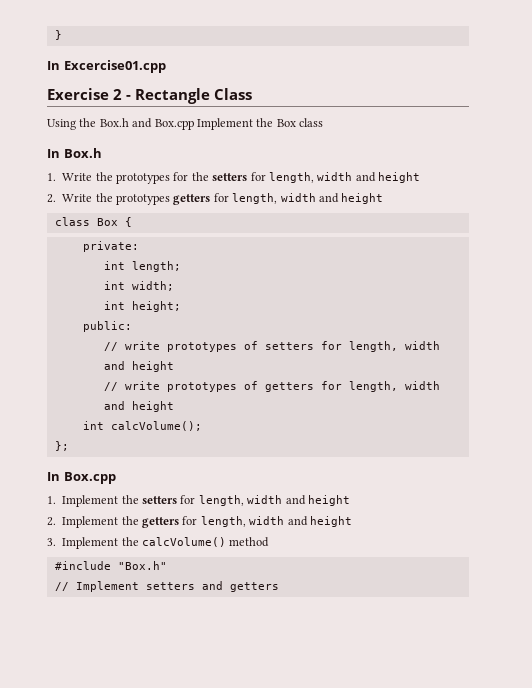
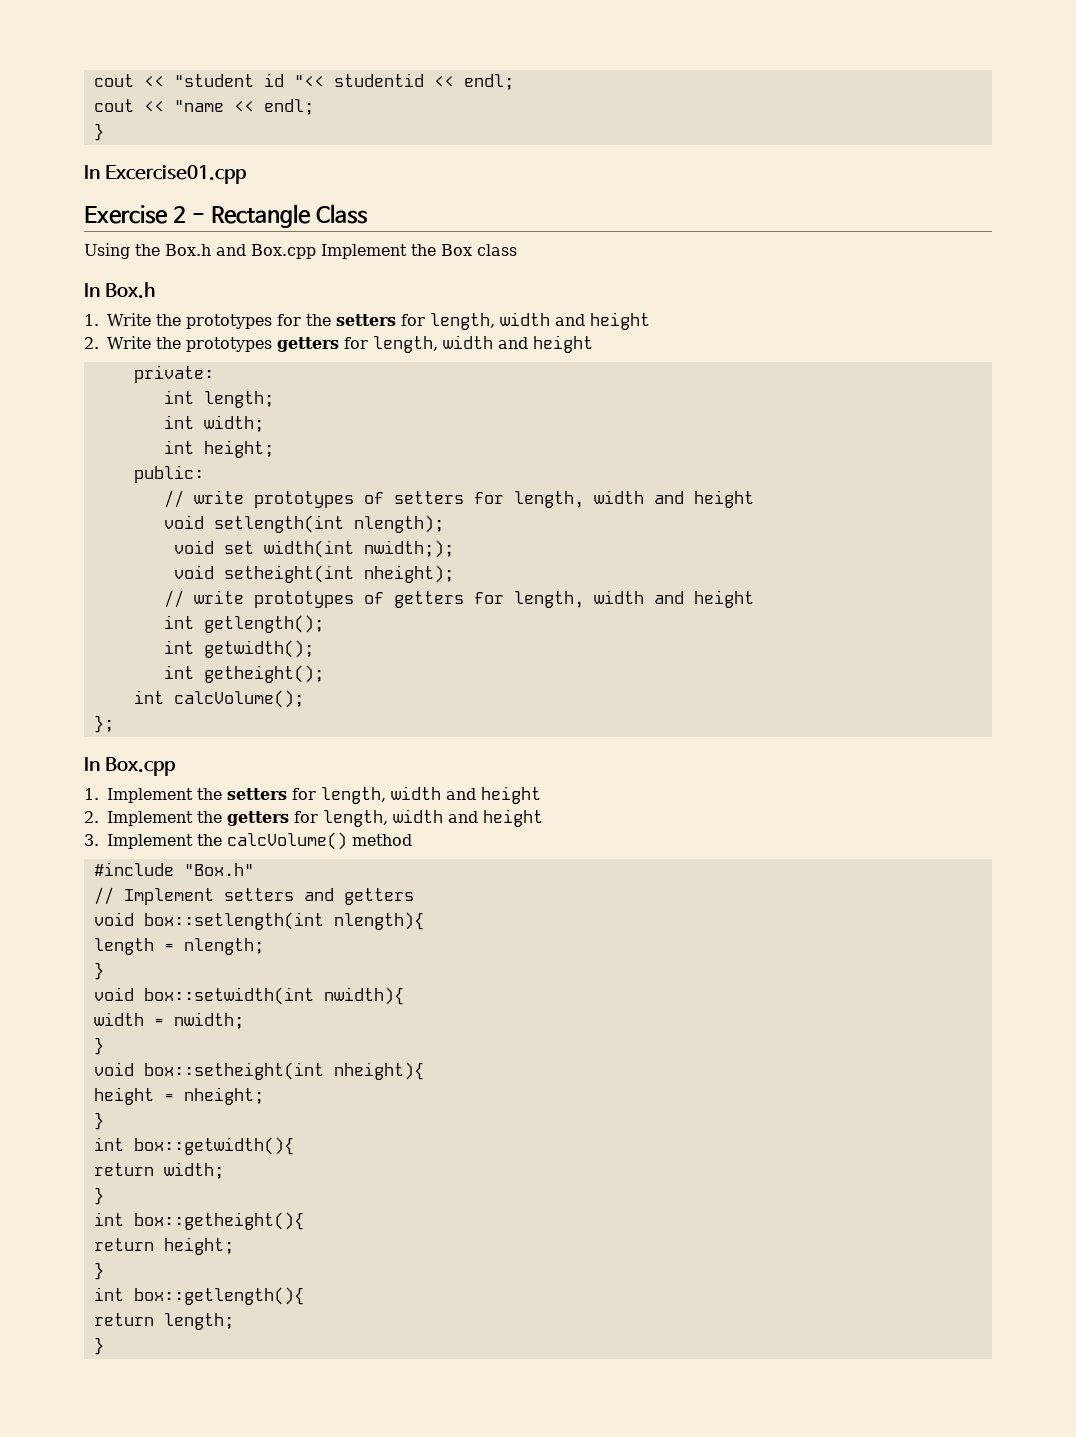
+ cout << "student id "<< studentid << endl;
+ cout << "name << endl;
- class Box {
+ void setlength(int nlength);
+ void set width(int nwidth;);
+ void setheight(int nheight);
+ int getlength();
+ int getwidth();
+ int getheight();
+ void box::setlength(int nlength){
+ length = nlength;
+ }
+ void box::setwidth(int nwidth){
+ width = nwidth;
+ }
+ void box::setheight(int nheight){
+ height = nheight;
+ }
+ int box::getwidth(){
+ return width;
+ }
+ int box::getheight(){
+ return height;
+ }
+ int box::getlength(){
+ return length;
+ }

